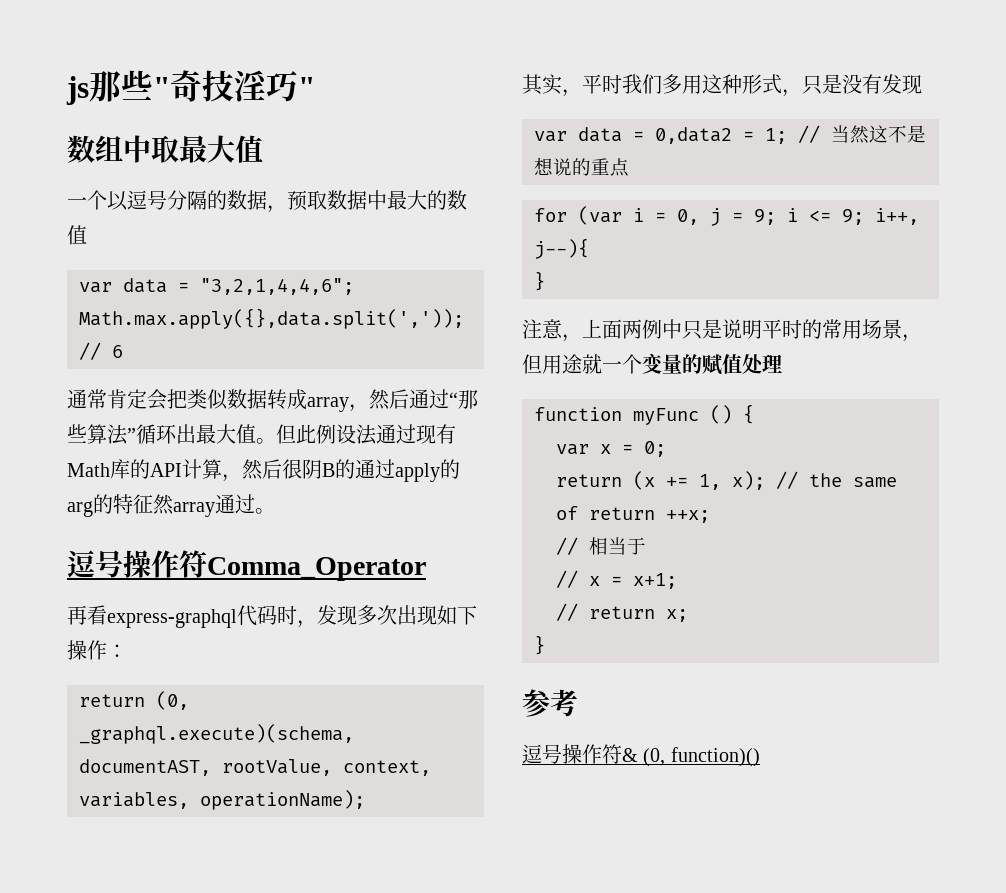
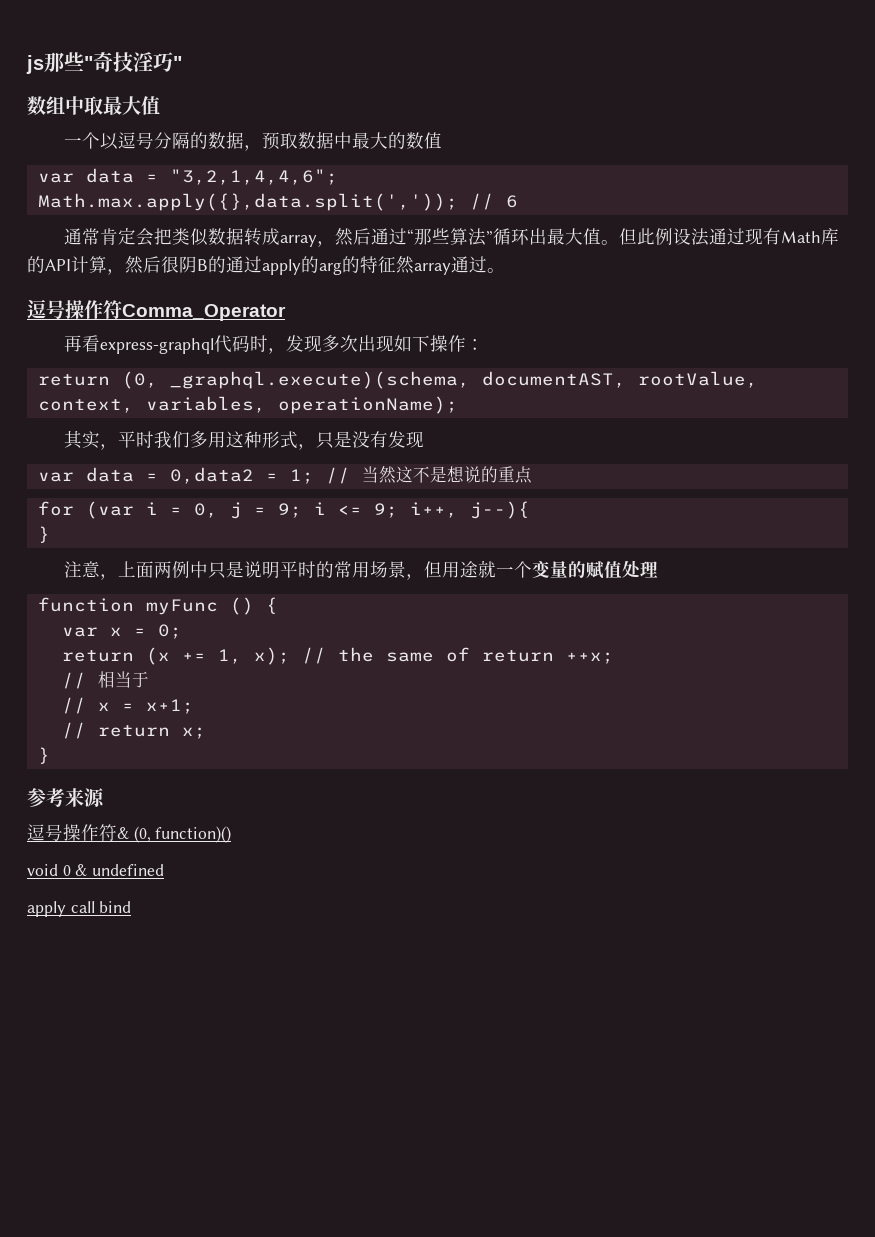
- 参考
+ 参考来源
+ void 0 & undefined
+ apply call bind

